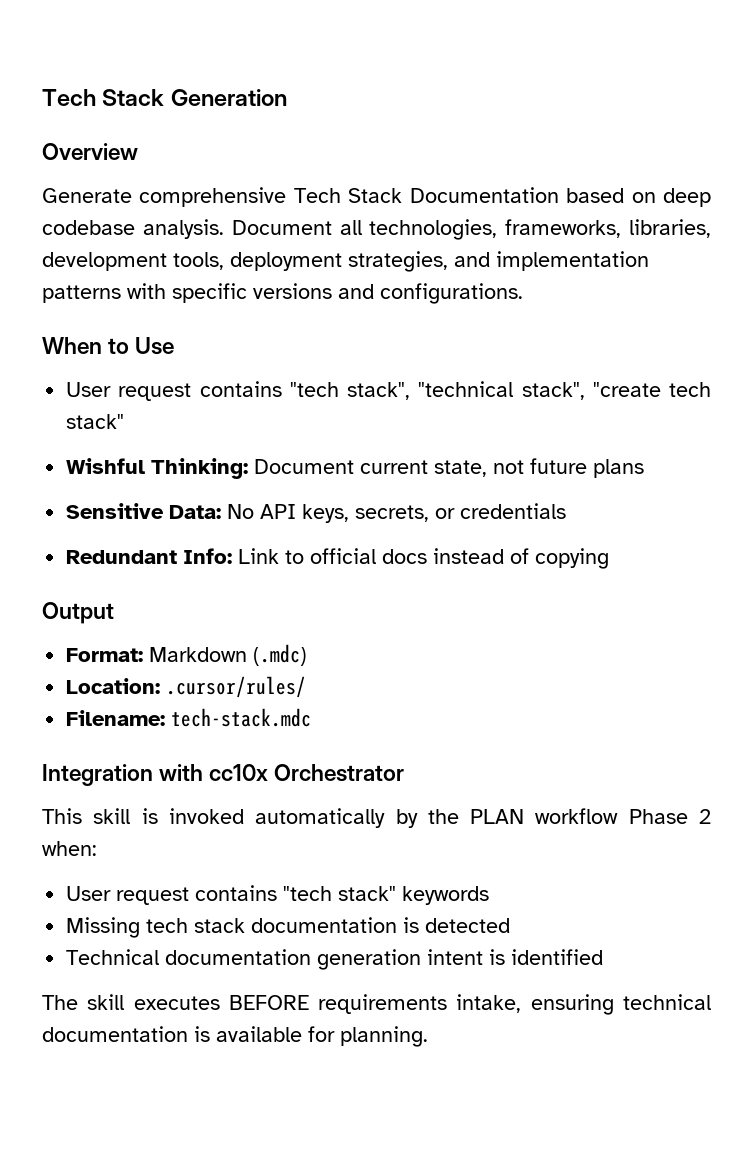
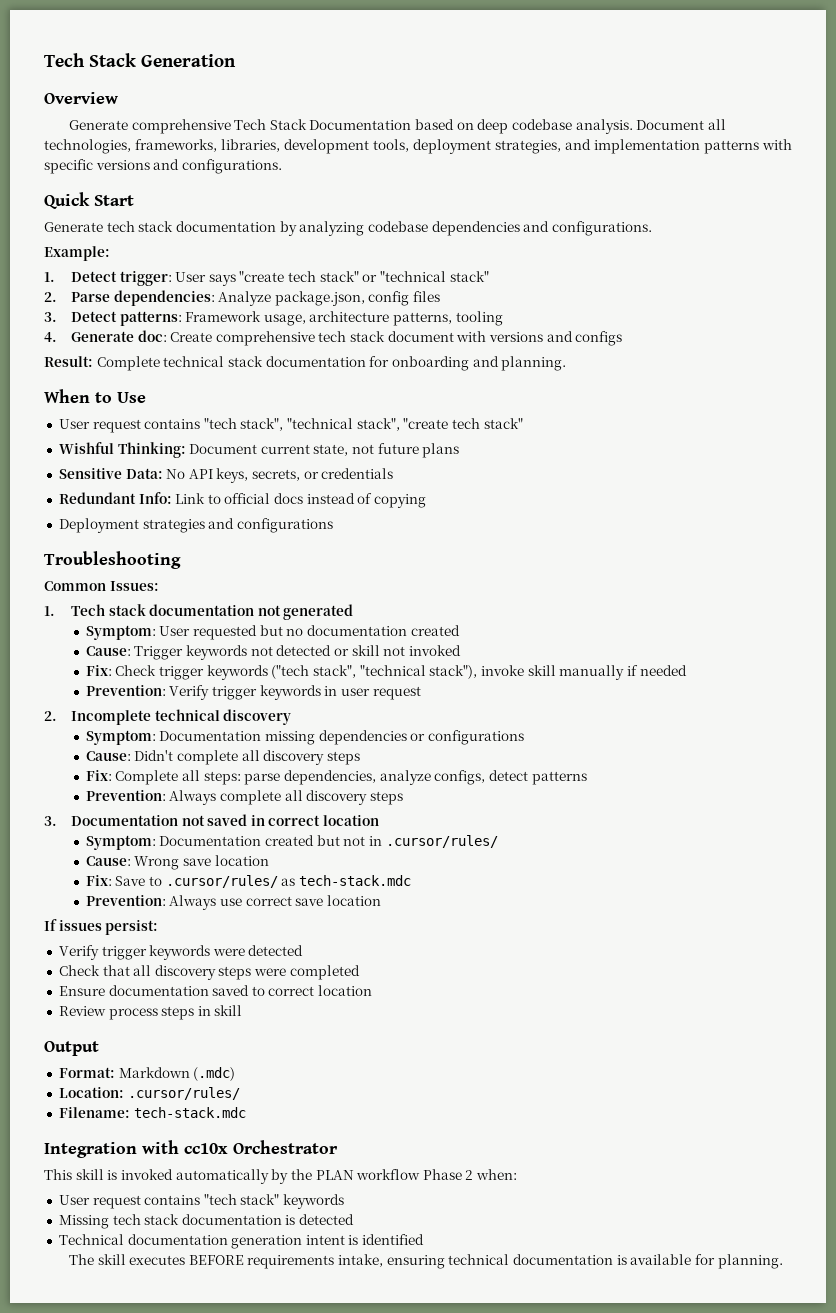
+ Quick Start
+ Generate tech stack documentation by analyzing codebase dependencies and configurations.
+ Example:
+ 1. Detect trigger: User says "create tech stack" or "technical stack"
+ 2. Parse dependencies: Analyze package.json, config files
+ 3. Detect patterns: Framework usage, architecture patterns, tooling
+ 4. Generate doc: Create comprehensive tech stack document with versions and configs
+ Result: Complete technical stack documentation for onboarding and planning.
+ Deployment strategies and configurations
+ Troubleshooting
+ Common Issues:
+ 1. Tech stack documentation not generated
+ Symptom: User requested but no documentation created
+ Cause: Trigger keywords not detected or skill not invoked
+ Fix: Check trigger keywords ("tech stack", "technical stack"), invoke skill manually if needed
+ Prevention: Verify trigger keywords in user request
+ 2. Incomplete technical discovery
+ Symptom: Documentation missing dependencies or configurations
+ Cause: Didn't complete all discovery steps
+ Fix: Complete all steps: parse dependencies, analyze configs, detect patterns
+ Prevention: Always complete all discovery steps
+ 3. Documentation not saved in correct location
+ Symptom: Documentation created but not in .cursor/rules/
+ Cause: Wrong save location
+ Fix: Save to .cursor/rules/ as tech-stack.mdc
+ Prevention: Always use correct save location
+ If issues persist:
+ Verify trigger keywords were detected
+ Check that all discovery steps were completed
+ Ensure documentation saved to correct location
+ Review process steps in skill

